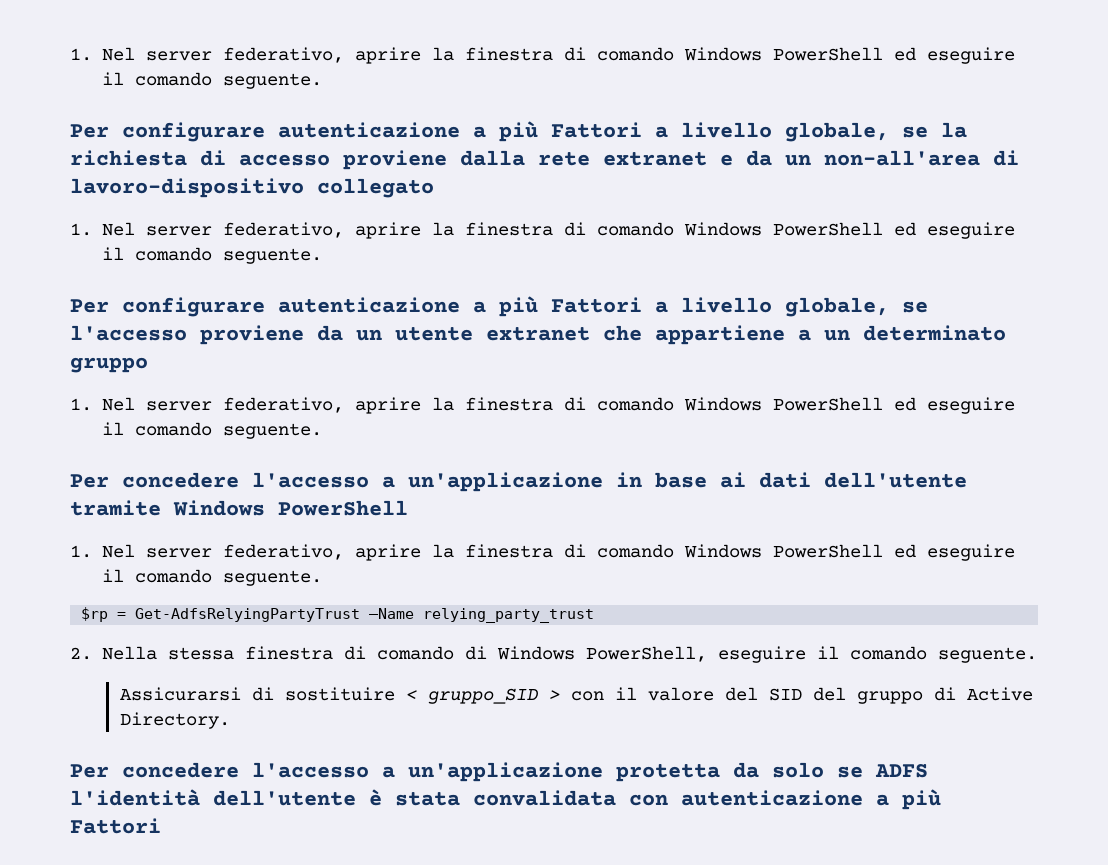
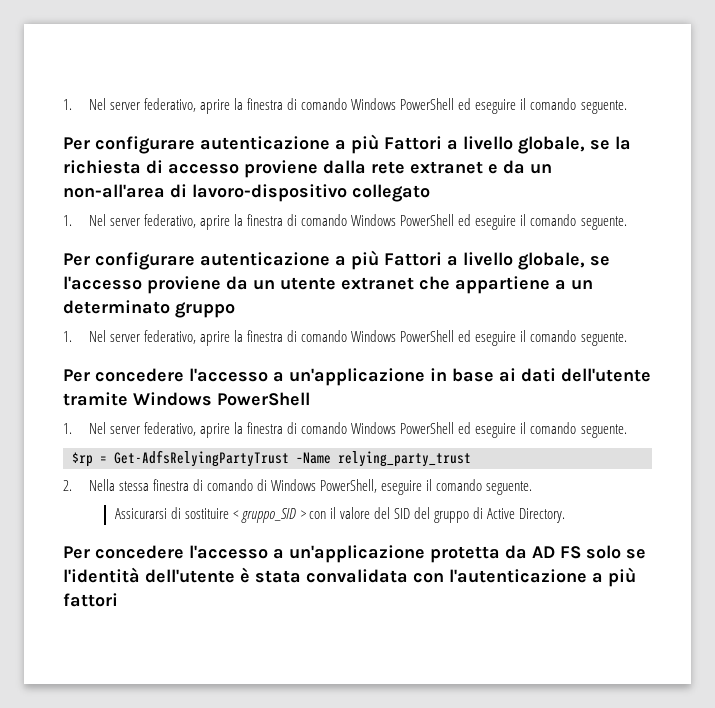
- Per concedere l'accesso a un'applicazione protetta da solo se ADFS l'identità dell'utente è stata convalidata con autenticazione a più Fattori
+ Per concedere l'accesso a un'applicazione protetta da AD FS solo se l'identità dell'utente è stata convalidata con l'autenticazione a più fattori

